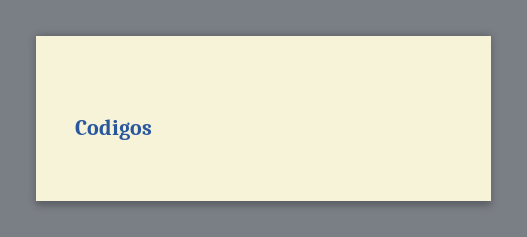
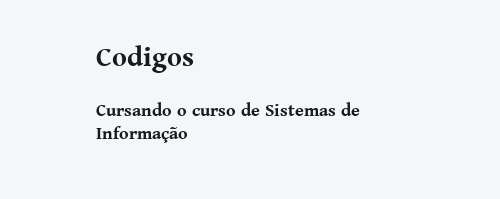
+ Cursando o curso de Sistemas de Informação

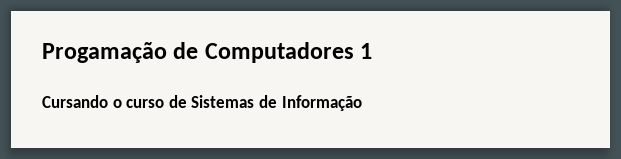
- Codigos
+ Progamação de Computadores 1

